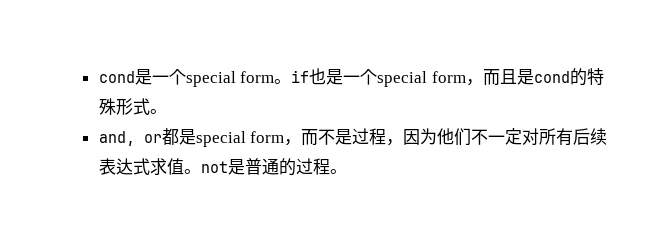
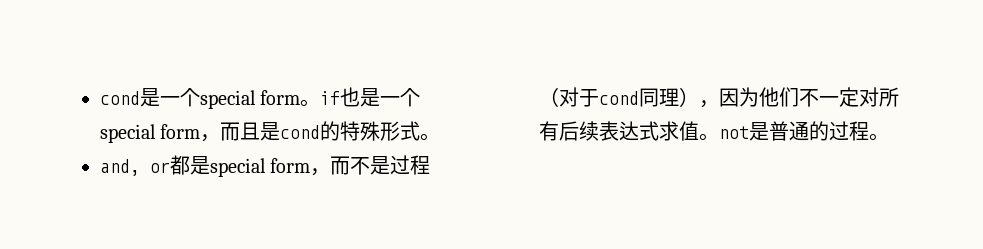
- and, or都是special form，而不是过程，因为他们不一定对所有后续表达式求值。not是普通的过程。
+ and, or都是special form，而不是过程（对于cond同理），因为他们不一定对所有后续表达式求值。not是普通的过程。

